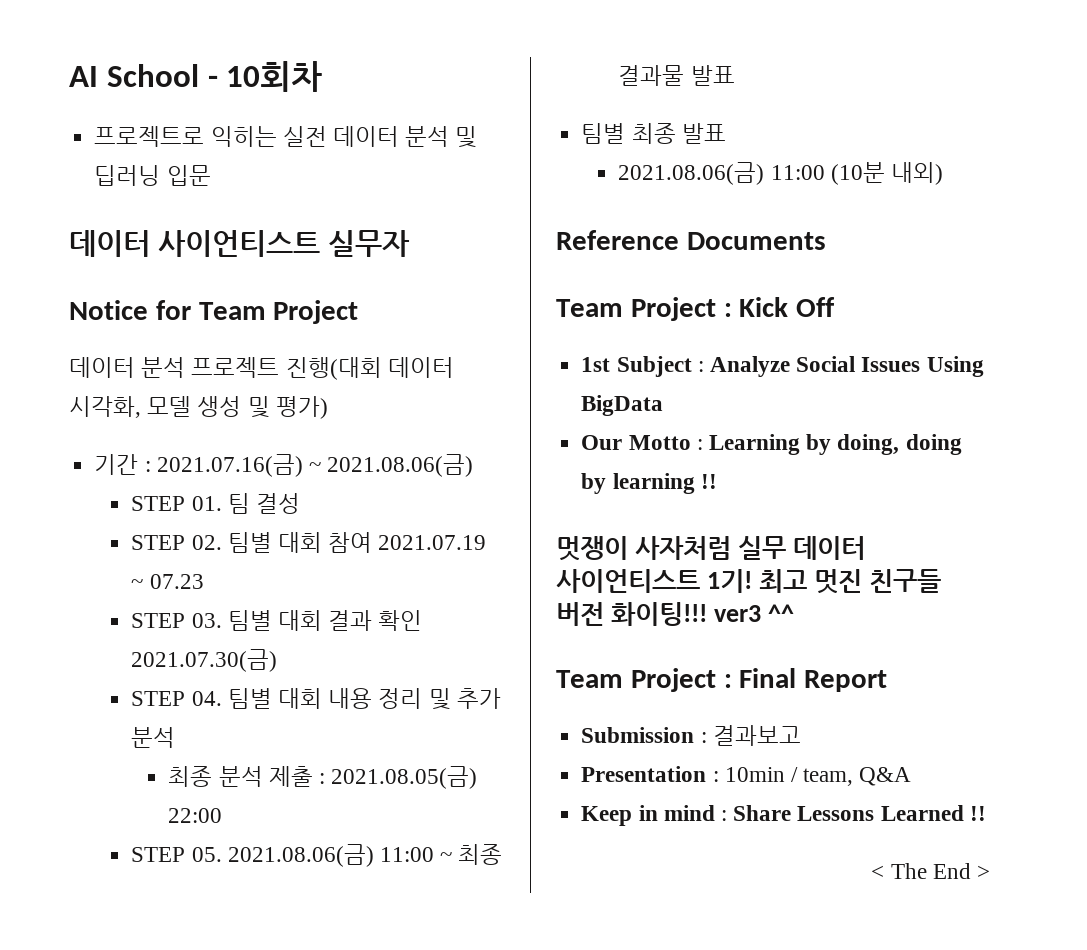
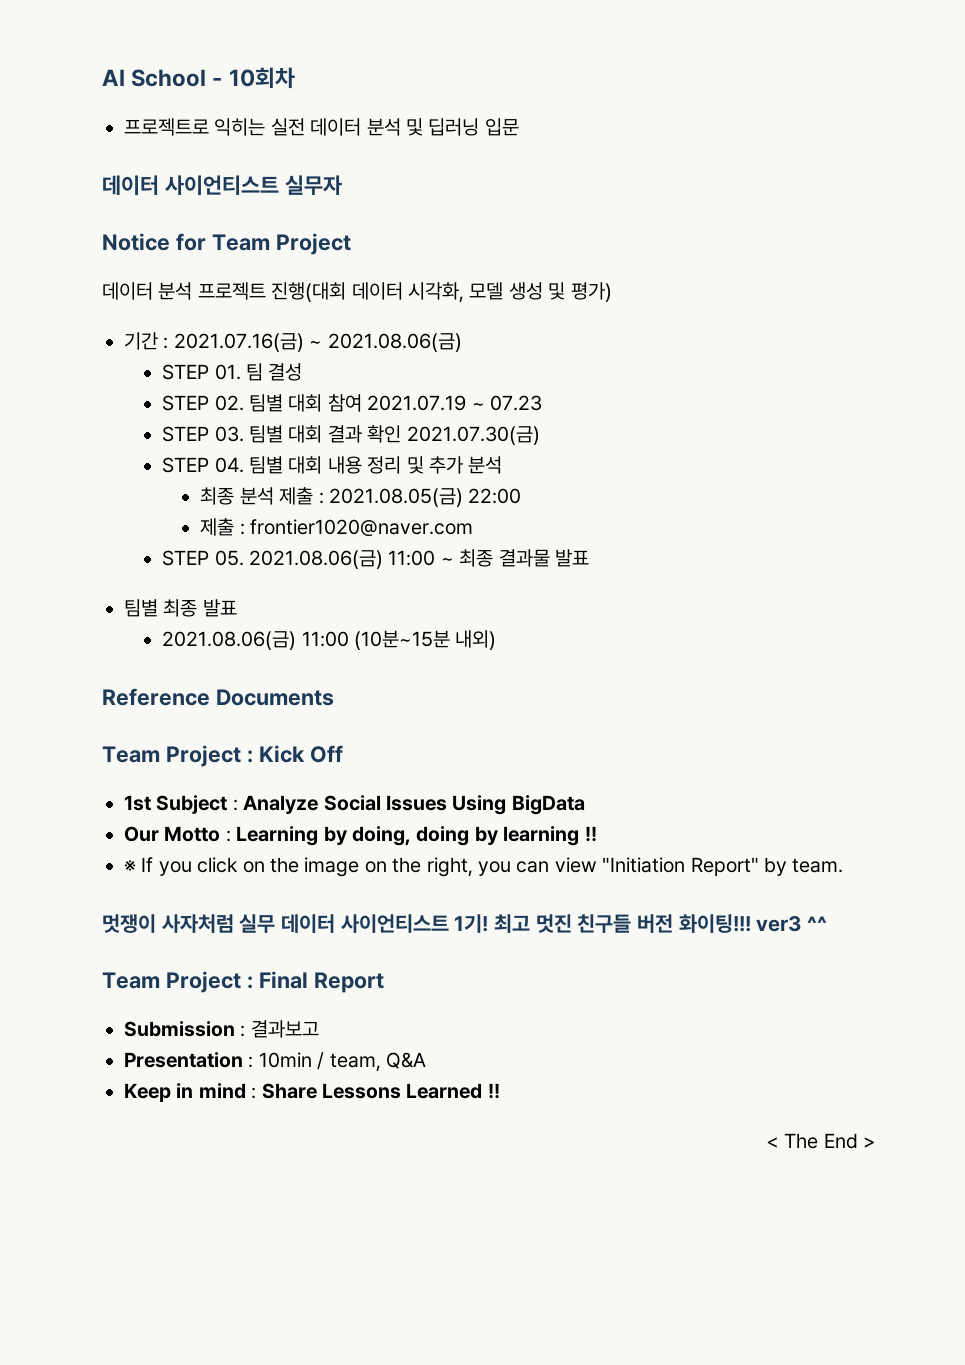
+ 제출 : frontier1020@naver.com
- 2021.08.06(금) 11:00 (10분 내외)
+ 2021.08.06(금) 11:00 (10분~15분 내외)
+ ※ If you click on the image on the right, you can view "Initiation Report" by team.

